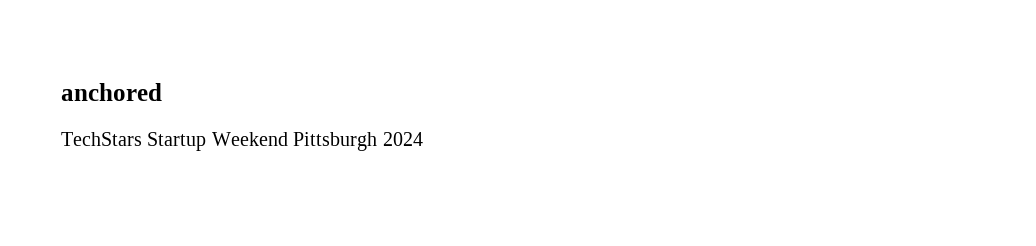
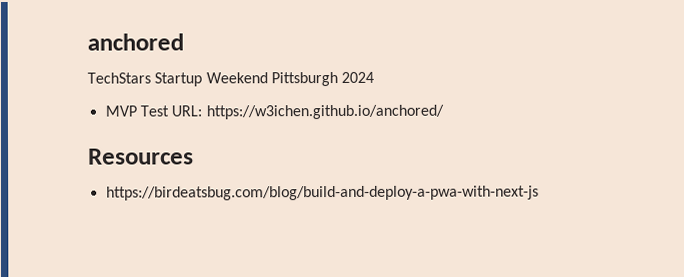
+ MVP Test URL: https://w3ichen.github.io/anchored/
+ Resources
+ https://birdeatsbug.com/blog/build-and-deploy-a-pwa-with-next-js

